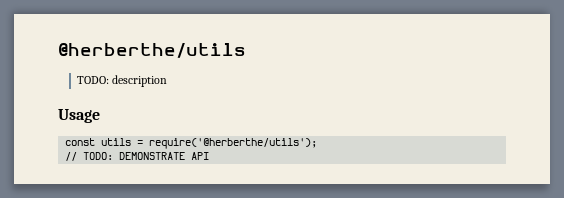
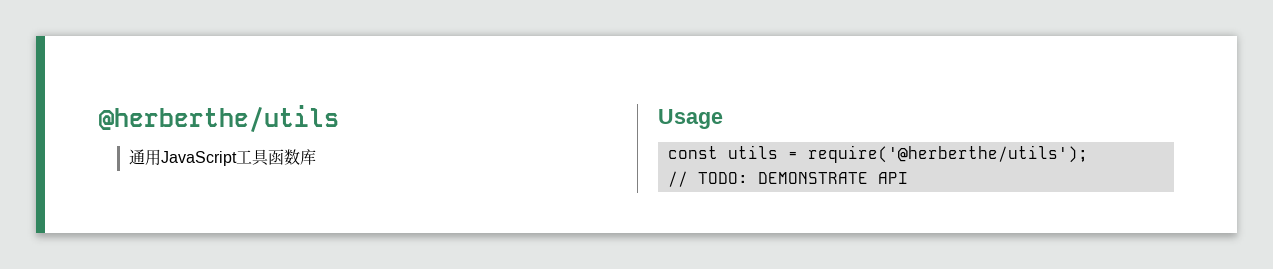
- TODO: description
+ 通用JavaScript工具函数库

